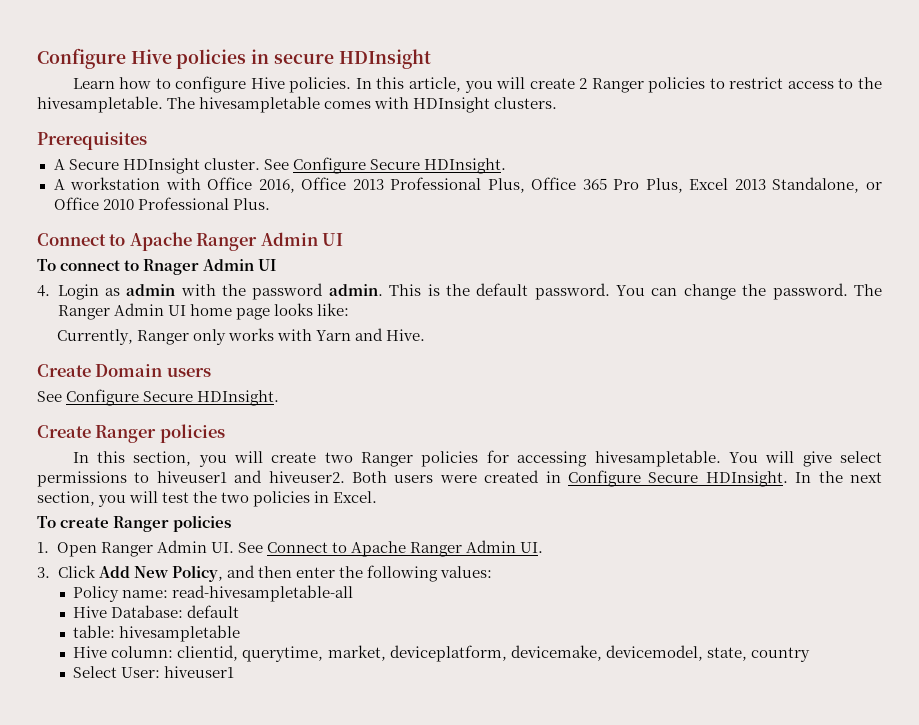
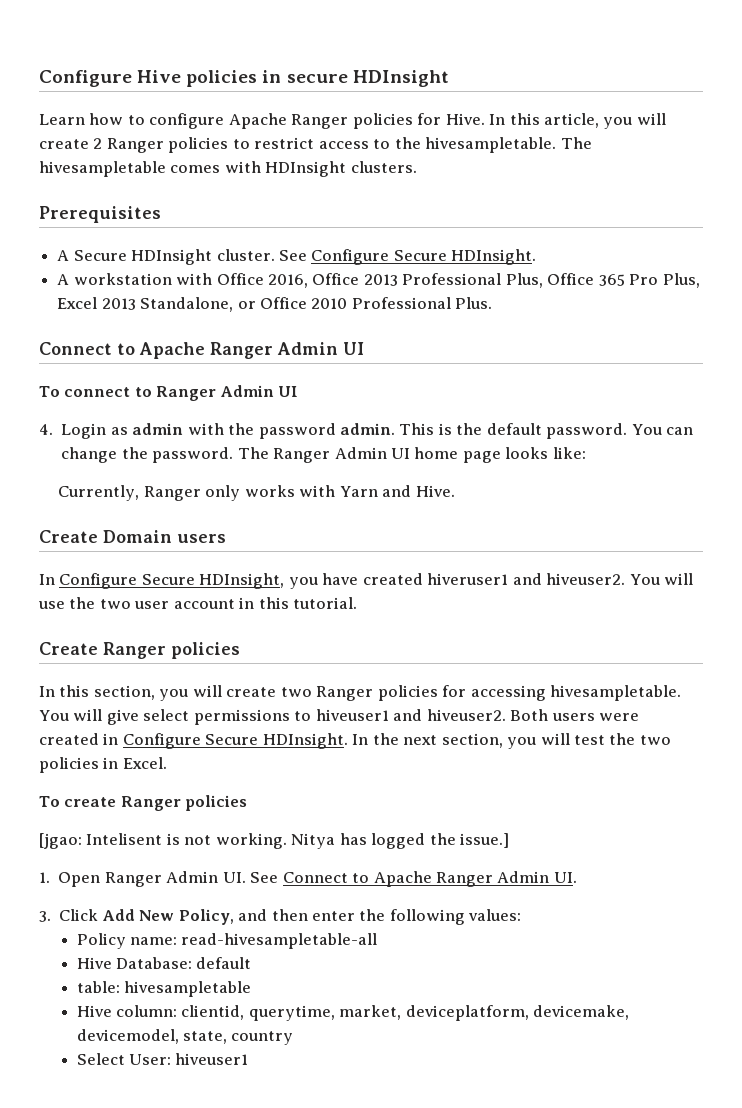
- Learn how to configure Hive policies.
+ Learn how to configure Apache Ranger policies for Hive.
- To connect to Rnager Admin UI
+ To connect to Ranger Admin UI
  Create Domain users
- See Configure Secure HDInsight.
+ In Configure Secure HDInsight, you have created hiveruser1 and hiveuser2. You will use the two user account in this tutorial.
+ [jgao: Intelisent is not working. Nitya has logged the issue.]

